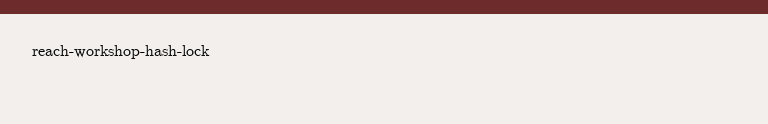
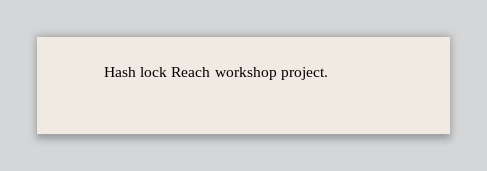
- reach-workshop-hash-lock
+ Hash lock Reach workshop project.

